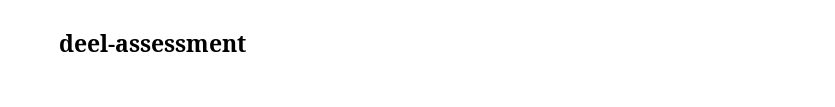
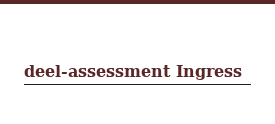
- deel-assessment
+ deel-assessment Ingress

